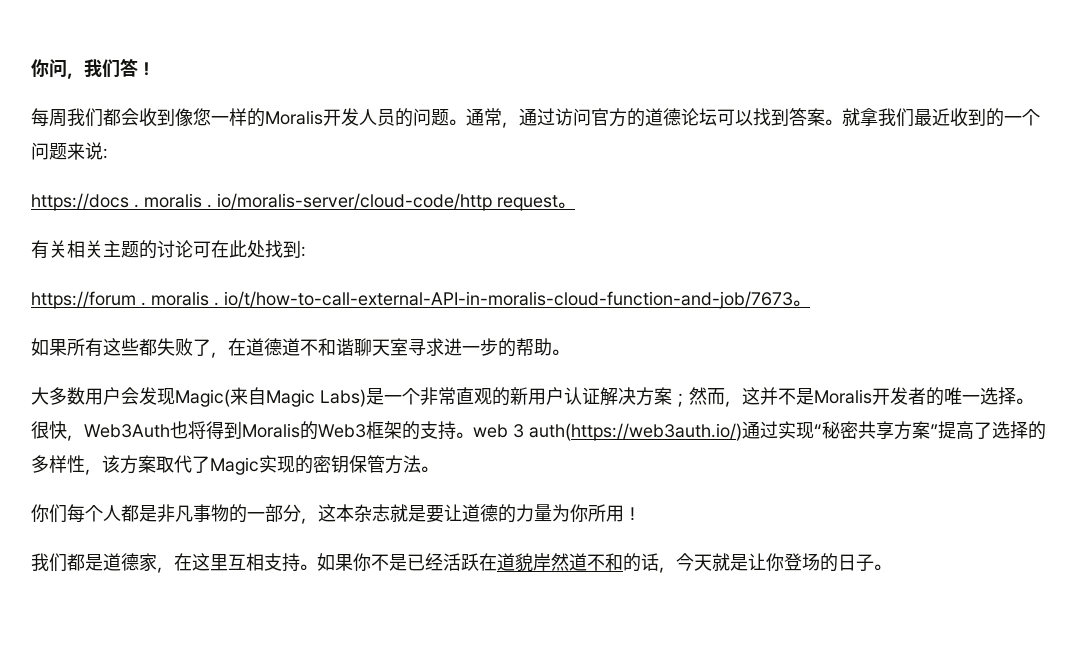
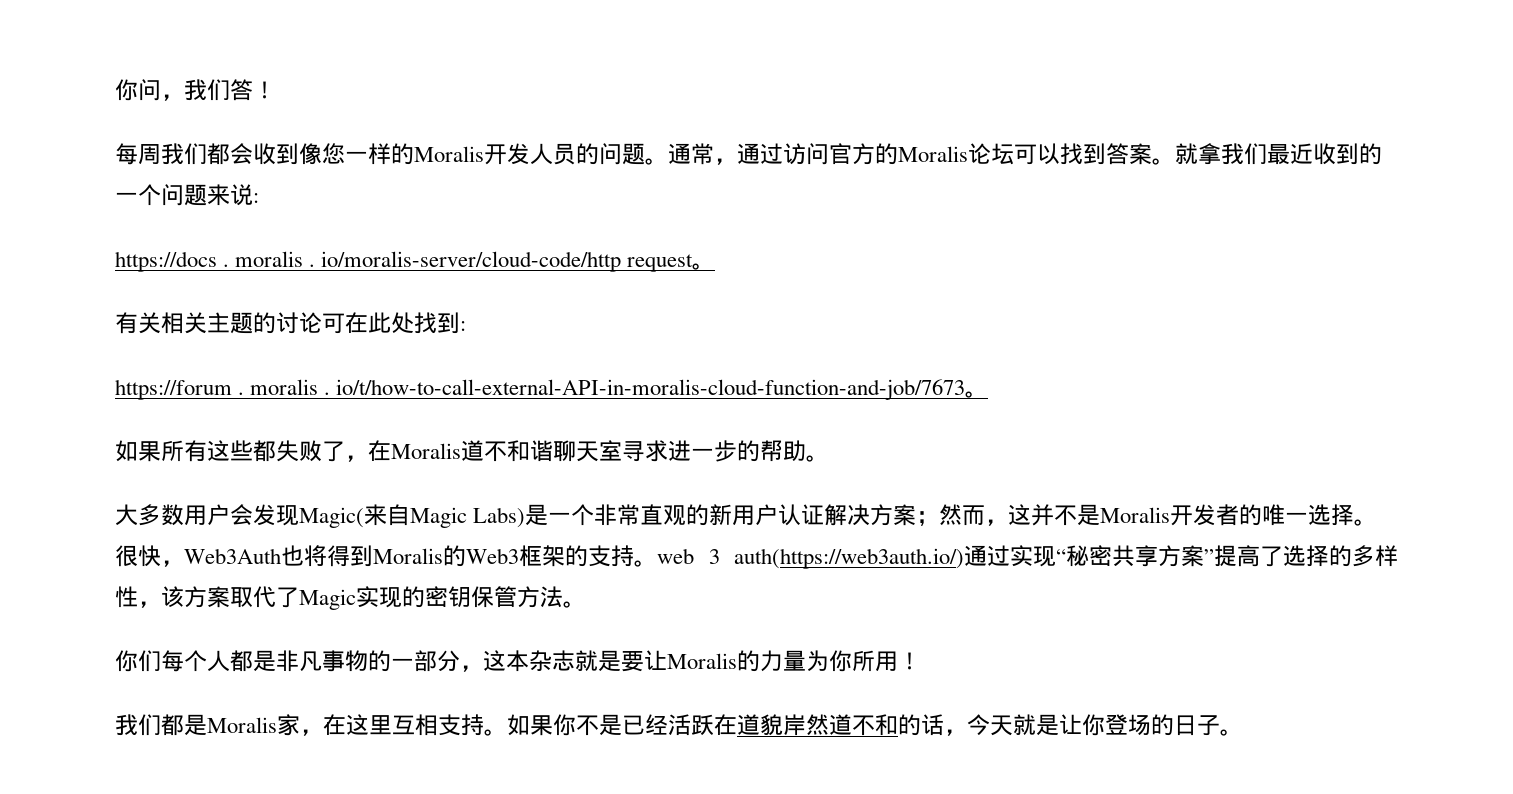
- 通常，通过访问官方的道德论坛可以找到答案。
+ 通常，通过访问官方的Moralis论坛可以找到答案。
- 如果所有这些都失败了，在道德道不和谐聊天室寻求进一步的帮助。
+ 如果所有这些都失败了，在Moralis道不和谐聊天室寻求进一步的帮助。
- 你们每个人都是非凡事物的一部分，这本杂志就是要让道德的力量为你所用！
+ 你们每个人都是非凡事物的一部分，这本杂志就是要让Moralis的力量为你所用！
- 我们都是道德家，在这里互相支持。
+ 我们都是Moralis家，在这里互相支持。

